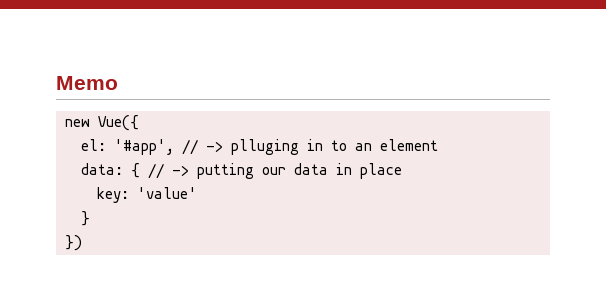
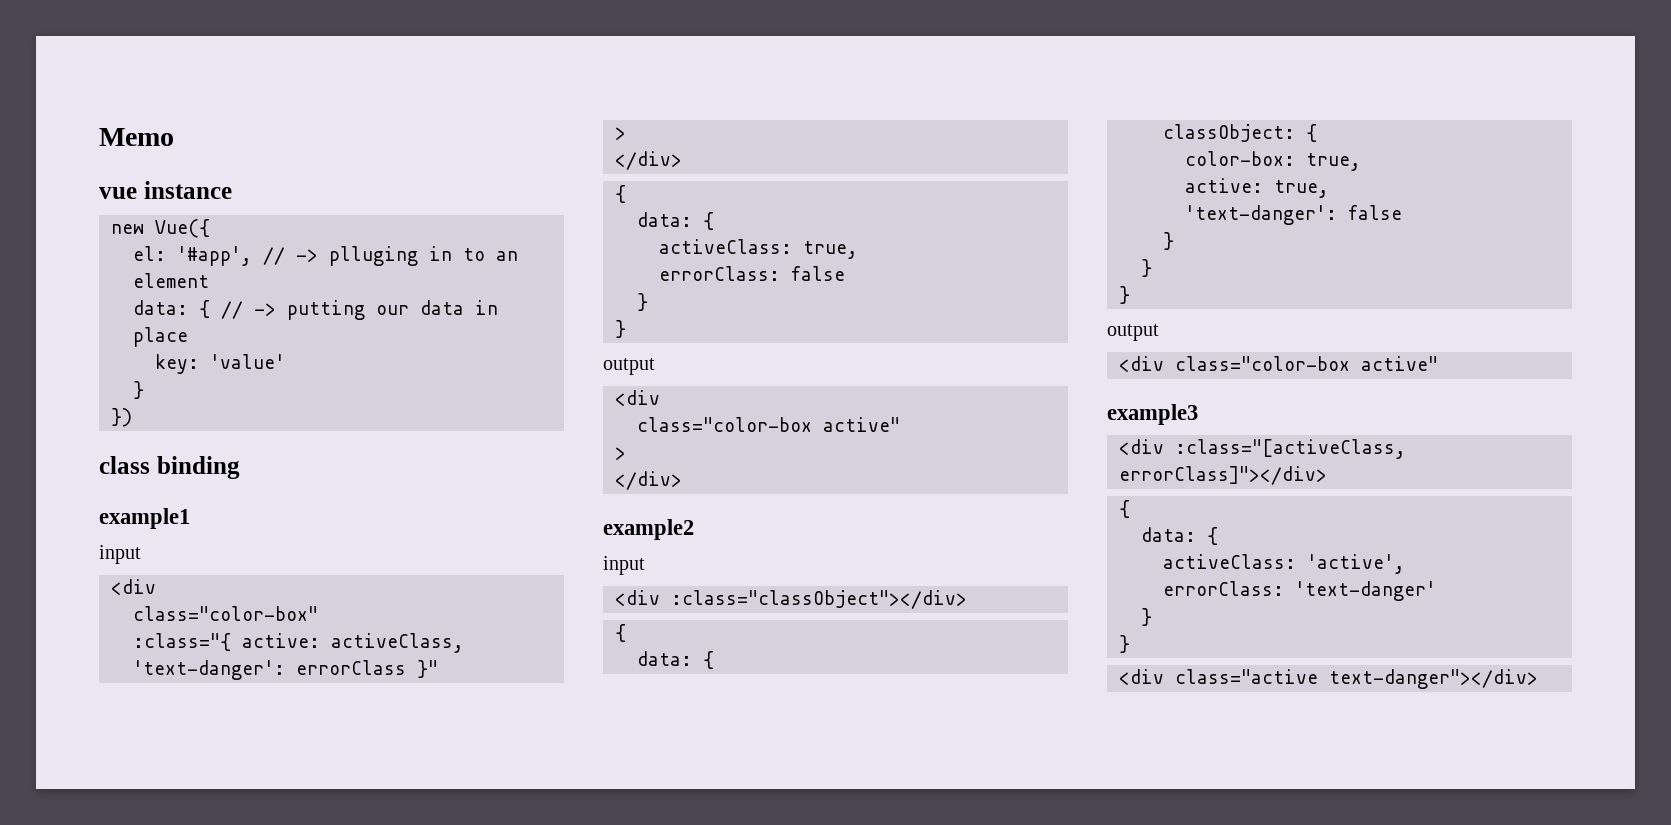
+ vue instance
+ class binding
+ example1
+ input
+ <div
+ class="color-box"
+ :class="{ active: activeClass, 'text-danger': errorClass }"
+ >
+ </div>
+ {
+ data: {
+ activeClass: true,
+ errorClass: false
+ }
+ }
+ output
+ <div
+ class="color-box active"
+ >
+ </div>
+ example2
+ input
+ <div :class="classObject"></div>
+ {
+ data: {
+ classObject: {
+ color-box: true,
+ active: true,
+ 'text-danger': false
+ }
+ }
+ }
+ output
+ <div class="color-box active"
+ example3
+ <div :class="[activeClass, errorClass]"></div>
+ {
+ data: {
+ activeClass: 'active',
+ errorClass: 'text-danger'
+ }
+ }
+ <div class="active text-danger"></div>

